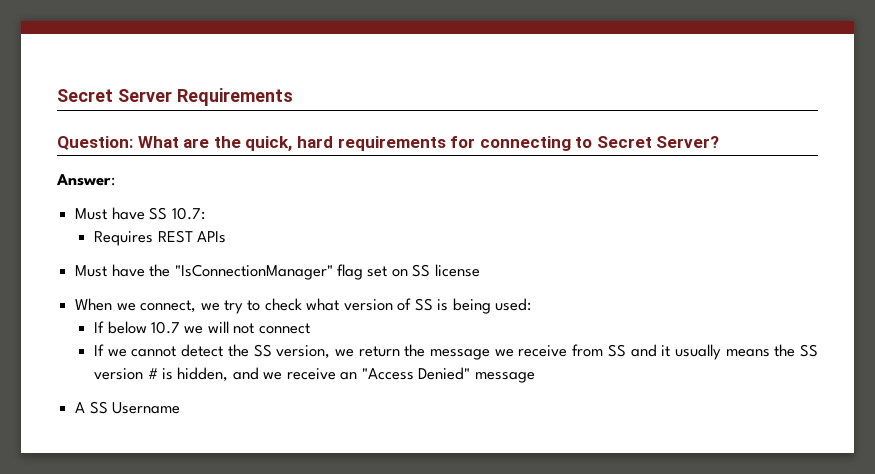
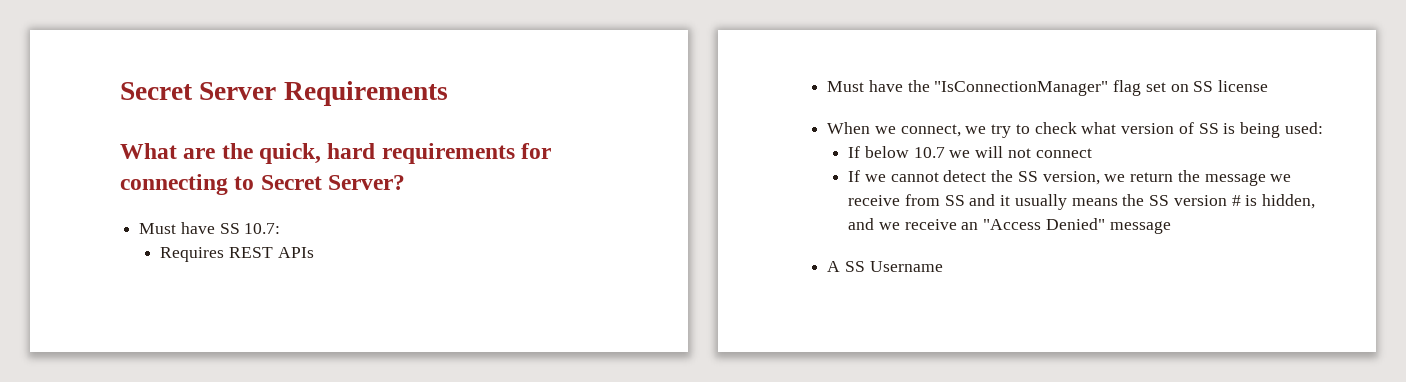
- Question: What are the quick, hard requirements for connecting to Secret Server?
+ What are the quick, hard requirements for connecting to Secret Server?
- Answer:

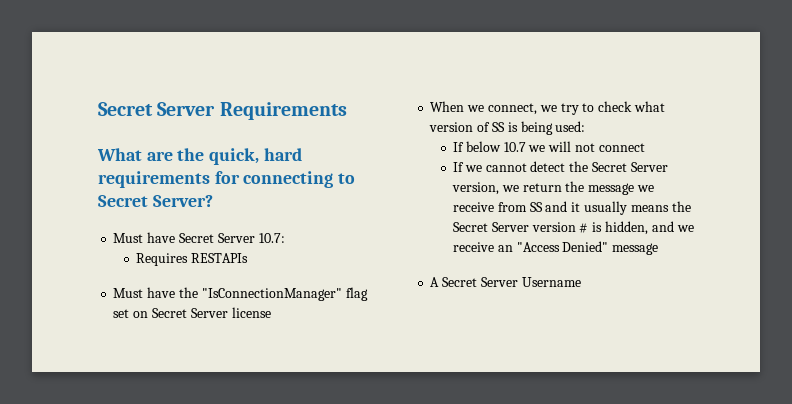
- Must have SS 10.7:
+ Must have Secret Server 10.7:
- Requires REST APIs
+ Requires RESTAPIs
- Must have the "IsConnectionManager" flag set on SS license
+ Must have the "IsConnectionManager" flag set on Secret Server license
- If we cannot detect the SS version, we return the message we receive from SS and it usually means the SS version # is hidden, and we receive an "Access Denied" message
+ If we cannot detect the Secret Server version, we return the message we receive from SS and it usually means the Secret Server version # is hidden, and we receive an "Access Denied" message
- A SS Username
+ A Secret Server Username

